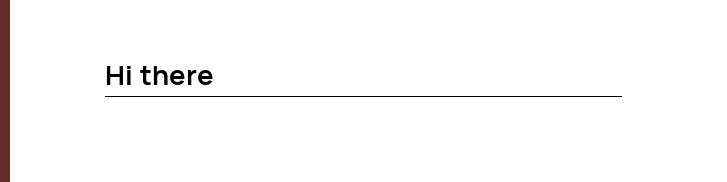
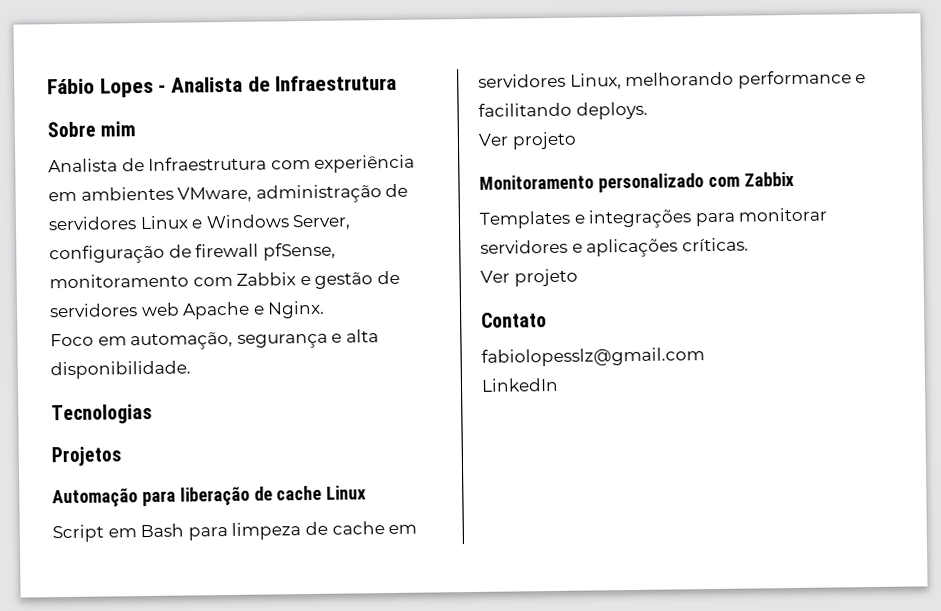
- Hi there
+ Fábio Lopes - Analista de Infraestrutura
+ Sobre mim
+ Analista de Infraestrutura com experiência em ambientes VMware, administração de servidores Linux e Windows Server, configuração de firewall pfSense, monitoramento com Zabbix e gestão de servidores web Apache e Nginx.
+ Foco em automação, segurança e alta disponibilidade.
+ Tecnologias
+ Projetos
+ Automação para liberação de cache Linux
+ Script em Bash para limpeza de cache em servidores Linux, melhorando performance e facilitando deploys.
+ Ver projeto
+ Monitoramento personalizado com Zabbix
+ Templates e integrações para monitorar servidores e aplicações críticas.
+ Ver projeto
+ Contato
+ fabiolopesslz@gmail.com
+ LinkedIn

